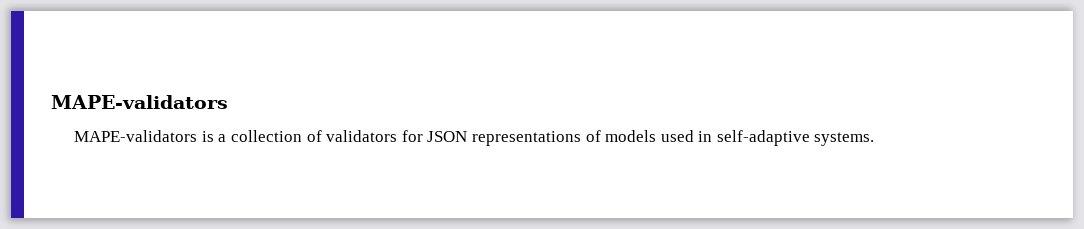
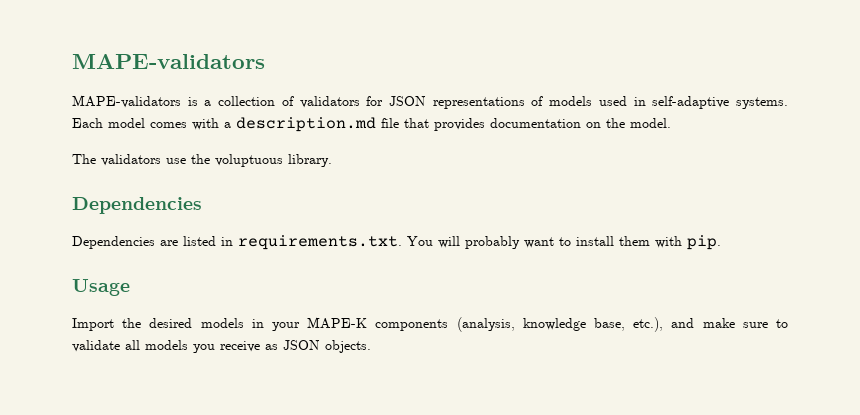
+ Each model comes with a description.md file that provides documentation on the model.
+ The validators use the voluptuous library.
+ Dependencies
+ Dependencies are listed in requirements.txt. You will probably want to install them with pip.
+ Usage
+ Import the desired models in your MAPE-K components (analysis, knowledge base, etc.), and make sure to validate all models you receive as JSON objects.

